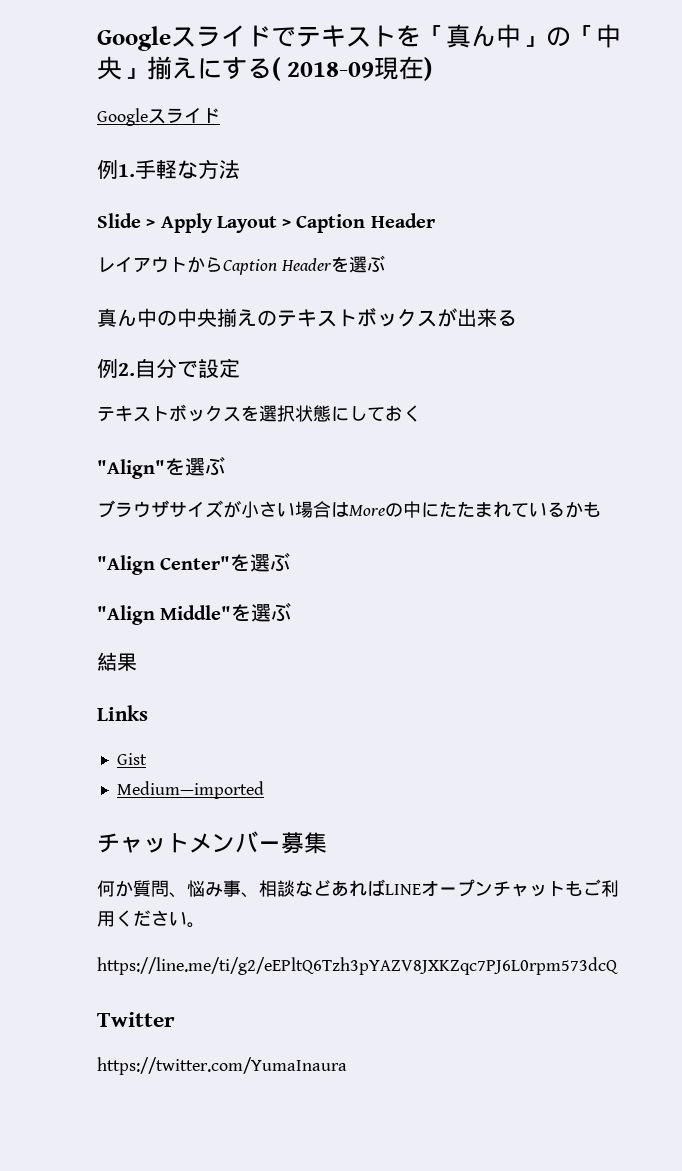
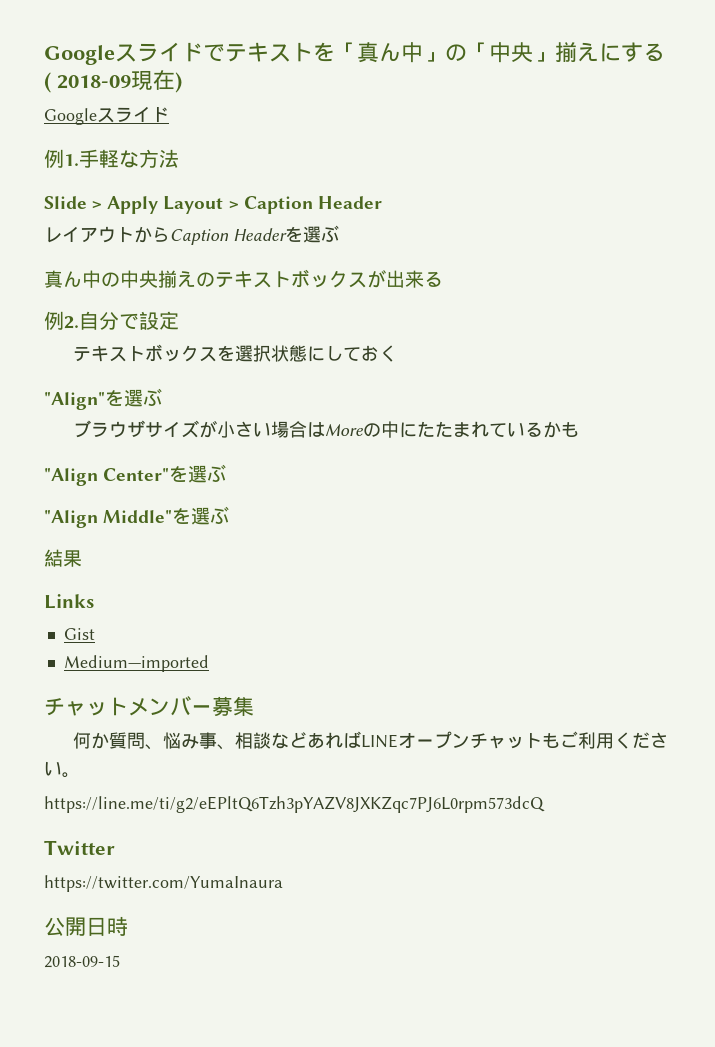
+ 公開日時
+ 2018-09-15

